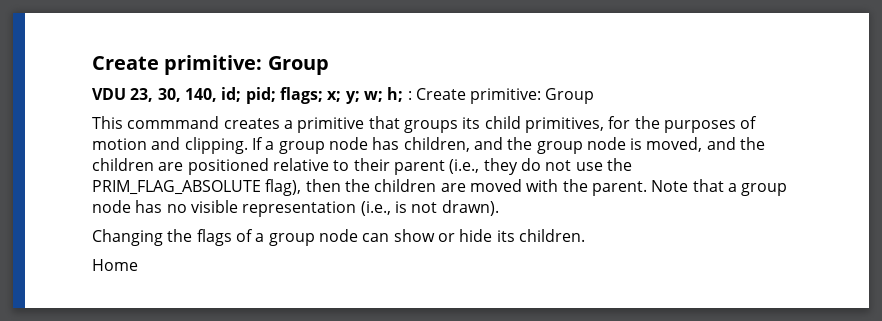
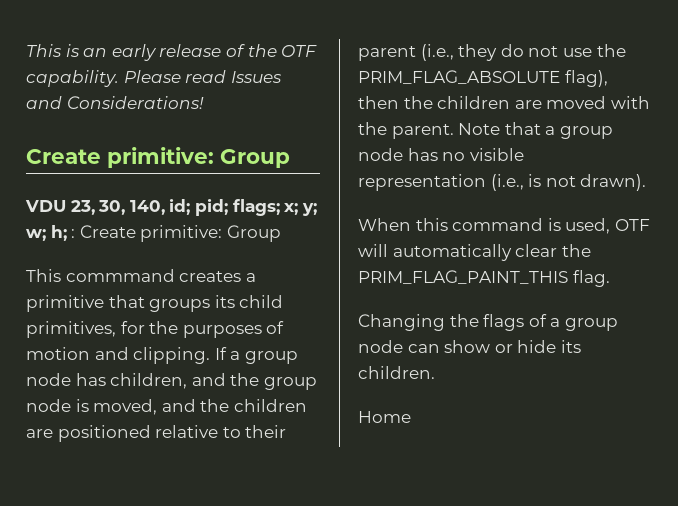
+ This is an early release of the OTF capability. Please read Issues and Considerations!
+ When this command is used, OTF will automatically clear the PRIM_FLAG_PAINT_THIS flag.

